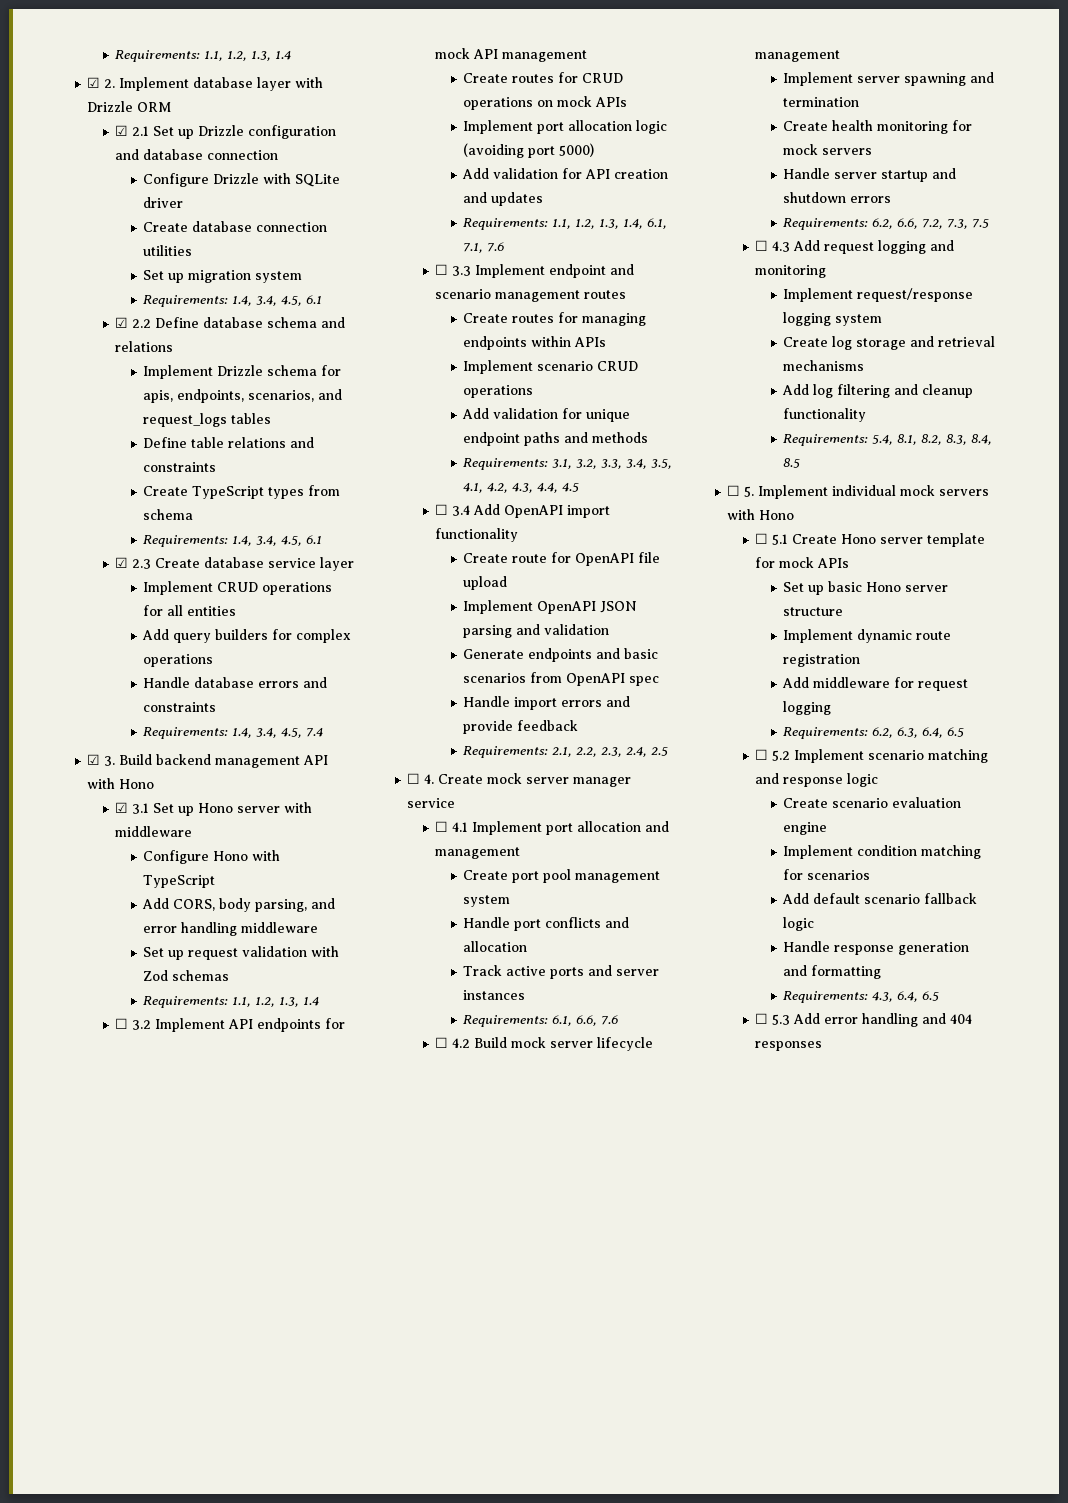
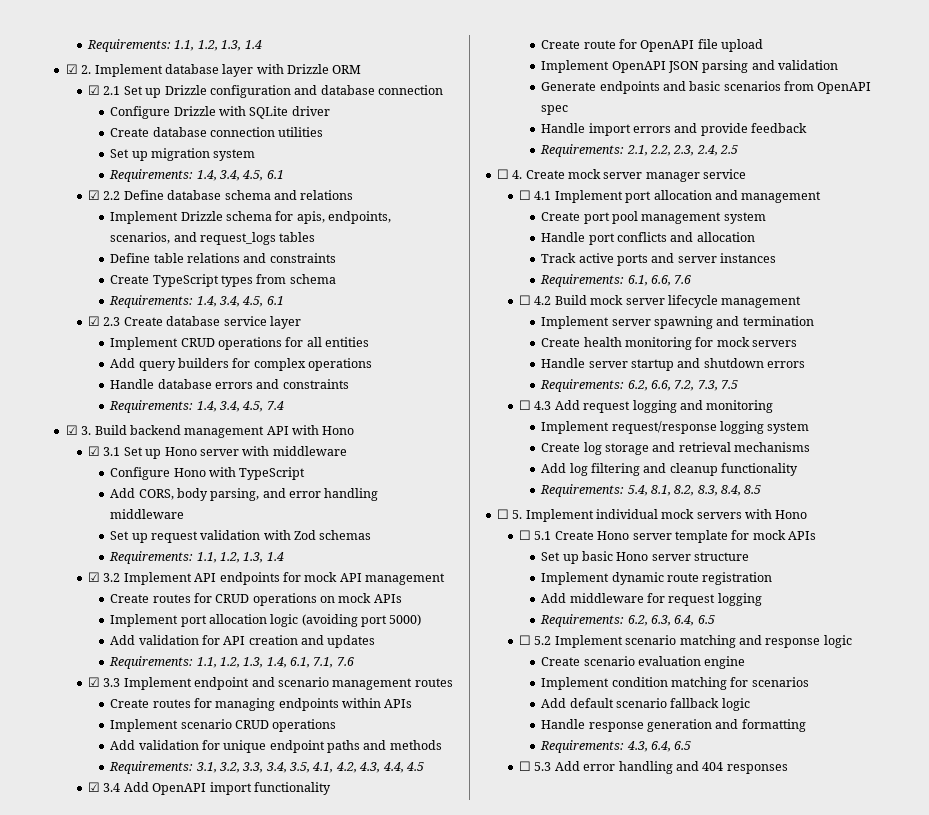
- ☐ 3.2 Implement API endpoints for mock API management
+ ☑ 3.2 Implement API endpoints for mock API management
- ☐ 3.3 Implement endpoint and scenario management routes
+ ☑ 3.3 Implement endpoint and scenario management routes
- ☐ 3.4 Add OpenAPI import functionality
+ ☑ 3.4 Add OpenAPI import functionality

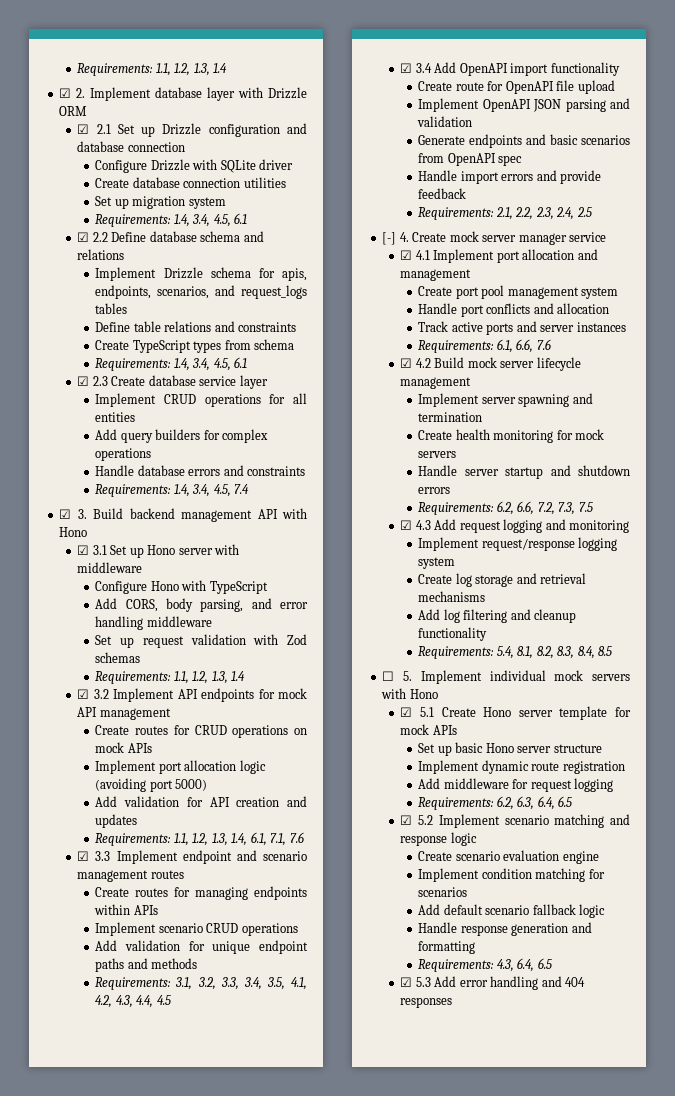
- ☐ 4. Create mock server manager service
+ [-] 4. Create mock server manager service
- ☐ 4.1 Implement port allocation and management
+ ☑ 4.1 Implement port allocation and management
- ☐ 4.2 Build mock server lifecycle management
+ ☑ 4.2 Build mock server lifecycle management
- ☐ 4.3 Add request logging and monitoring
+ ☑ 4.3 Add request logging and monitoring
- ☐ 5.1 Create Hono server template for mock APIs
+ ☑ 5.1 Create Hono server template for mock APIs
- ☐ 5.2 Implement scenario matching and response logic
+ ☑ 5.2 Implement scenario matching and response logic
- ☐ 5.3 Add error handling and 404 responses
+ ☑ 5.3 Add error handling and 404 responses

